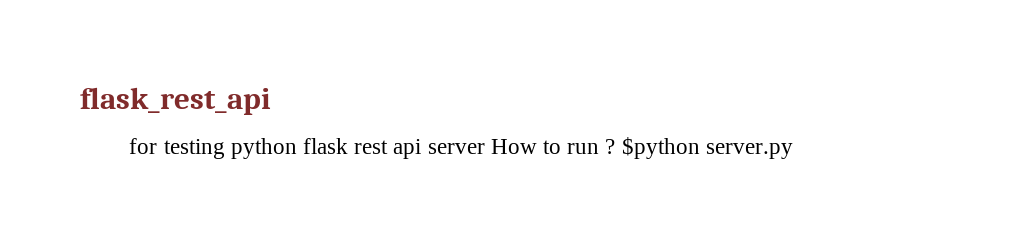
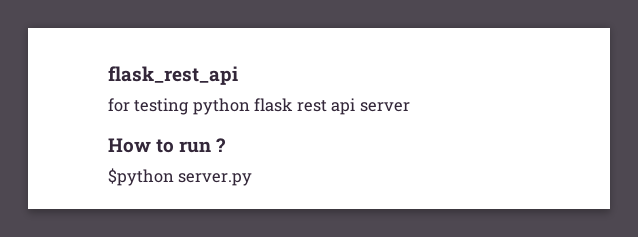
- for testing python flask rest api server How to run ? $python server.py
+ for testing python flask rest api server
+ How to run ?
+ $python server.py

